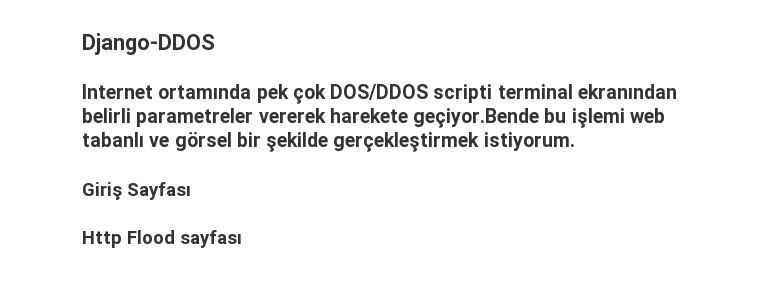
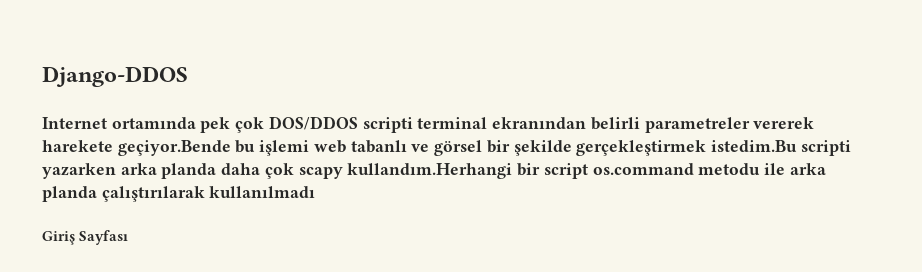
- Internet ortamında pek çok DOS/DDOS scripti terminal ekranından belirli parametreler vererek harekete geçiyor.Bende bu işlemi web tabanlı ve görsel bir şekilde gerçekleştirmek istiyorum.
+ Internet ortamında pek çok DOS/DDOS scripti terminal ekranından belirli parametreler vererek harekete geçiyor.Bende bu işlemi web tabanlı ve görsel bir şekilde gerçekleştirmek istedim.Bu scripti yazarken arka planda daha çok scapy kullandım.Herhangi bir script os.command metodu ile arka planda çalıştırılarak kullanılmadı
- Http Flood sayfası

